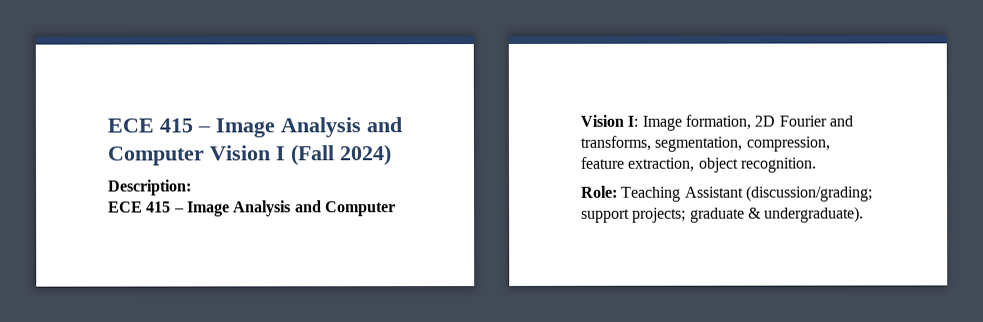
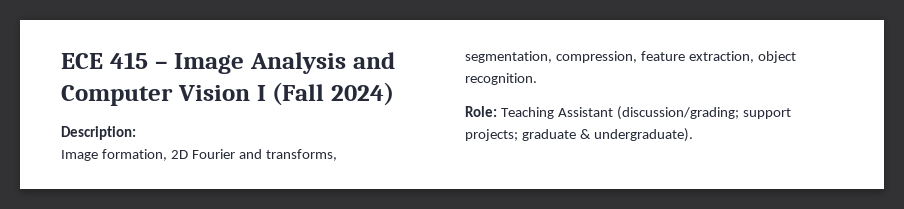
- ECE 415 – Image Analysis and Computer Vision I: Image formation, 2D Fourier and transforms, segmentation, compression, feature extraction, object recognition.
+ Image formation, 2D Fourier and transforms, segmentation, compression, feature extraction, object recognition.

